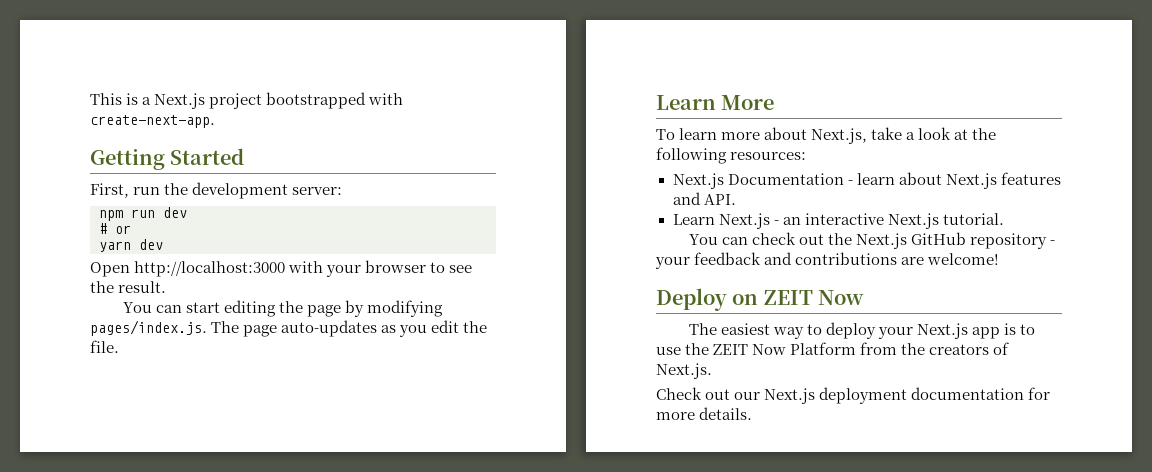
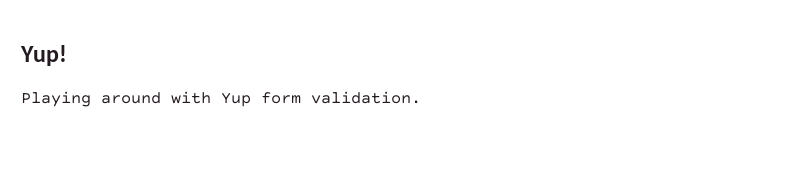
- This is a Next.js project bootstrapped with create-next-app.
- Getting Started
- First, run the development server:
- npm run dev
- # or
- yarn dev
- Open http://localhost:3000 with your browser to see the result.
- You can start editing the page by modifying pages/index.js. The page auto-updates as you edit the file.
- Learn More
- To learn more about Next.js, take a look at the following resources:
- Next.js Documentation - learn about Next.js features and API.
- Learn Next.js - an interactive Next.js tutorial.
- You can check out the Next.js GitHub repository - your feedback and contributions are welcome!
- Deploy on ZEIT Now
- The easiest way to deploy your Next.js app is to use the ZEIT Now Platform from the creators of Next.js.
- Check out our Next.js deployment documentation for more details.
+ Yup!
+ Playing around with Yup form validation.

